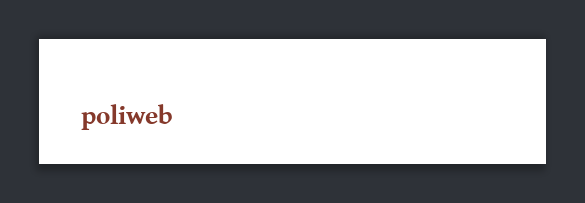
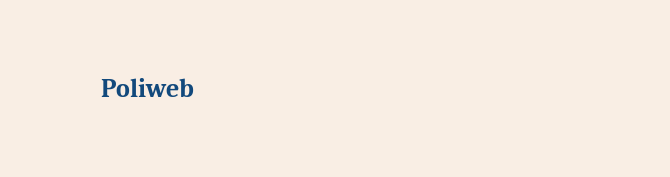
- poliweb
+ Poliweb

